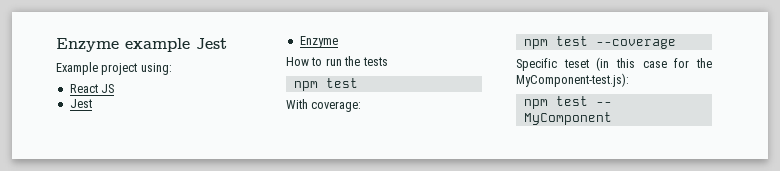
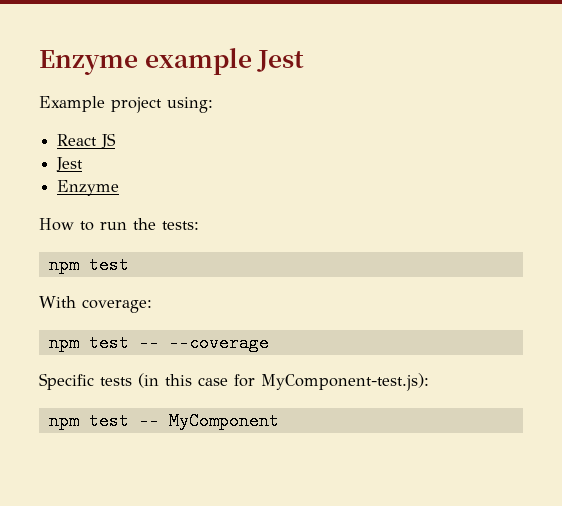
- How to run the tests
+ How to run the tests:
- npm test --coverage
+ npm test -- --coverage
- Specific teset (in this case for the MyComponent-test.js):
+ Specific tests (in this case for MyComponent-test.js):

